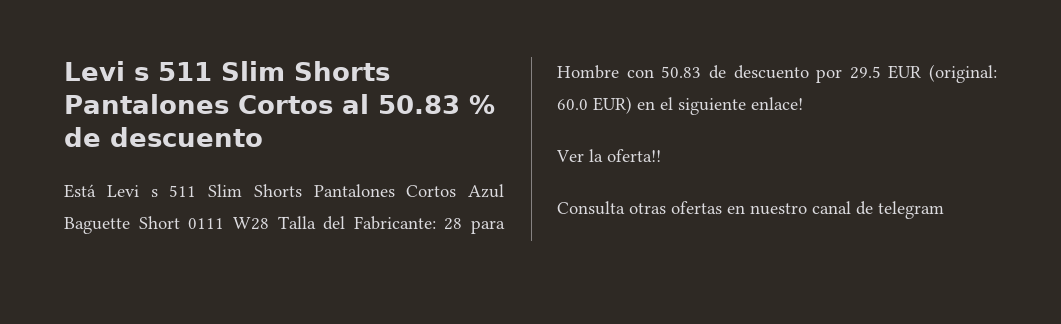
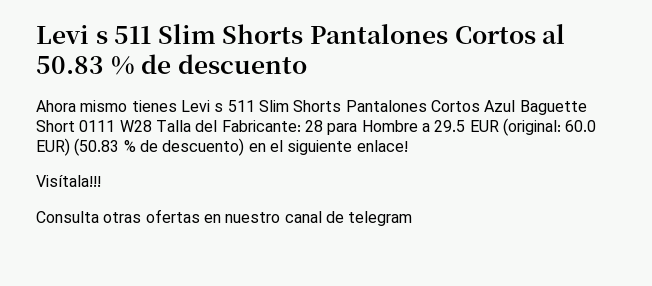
- Está Levi s 511 Slim Shorts Pantalones Cortos Azul Baguette Short 0111 W28 Talla del Fabricante: 28 para Hombre con 50.83 de descuento por 29.5 EUR (original: 60.0 EUR) en el siguiente enlace!
+ Ahora mismo tienes Levi s 511 Slim Shorts Pantalones Cortos Azul Baguette Short 0111 W28 Talla del Fabricante: 28 para Hombre a 29.5 EUR (original: 60.0 EUR) (50.83 % de descuento) en el siguiente enlace!
- Ver la oferta!!
+ Visítala!!!

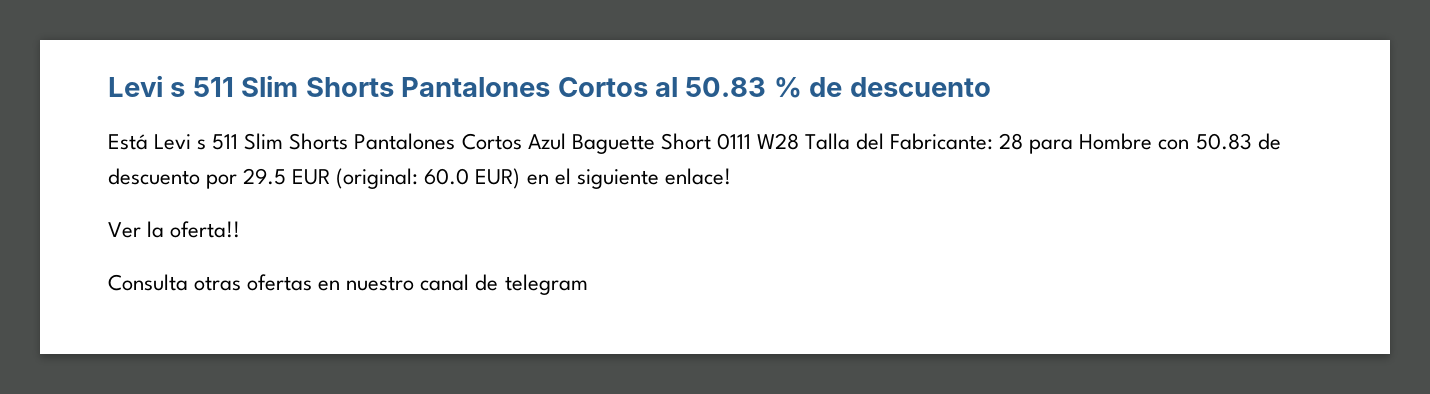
- Ahora mismo tienes Levi s 511 Slim Shorts Pantalones Cortos Azul Baguette Short 0111 W28 Talla del Fabricante: 28 para Hombre a 29.5 EUR (original: 60.0 EUR) (50.83 % de descuento) en el siguiente enlace!
+ Está Levi s 511 Slim Shorts Pantalones Cortos Azul Baguette Short 0111 W28 Talla del Fabricante: 28 para Hombre con 50.83 de descuento por 29.5 EUR (original: 60.0 EUR) en el siguiente enlace!
- Visítala!!!
+ Ver la oferta!!

